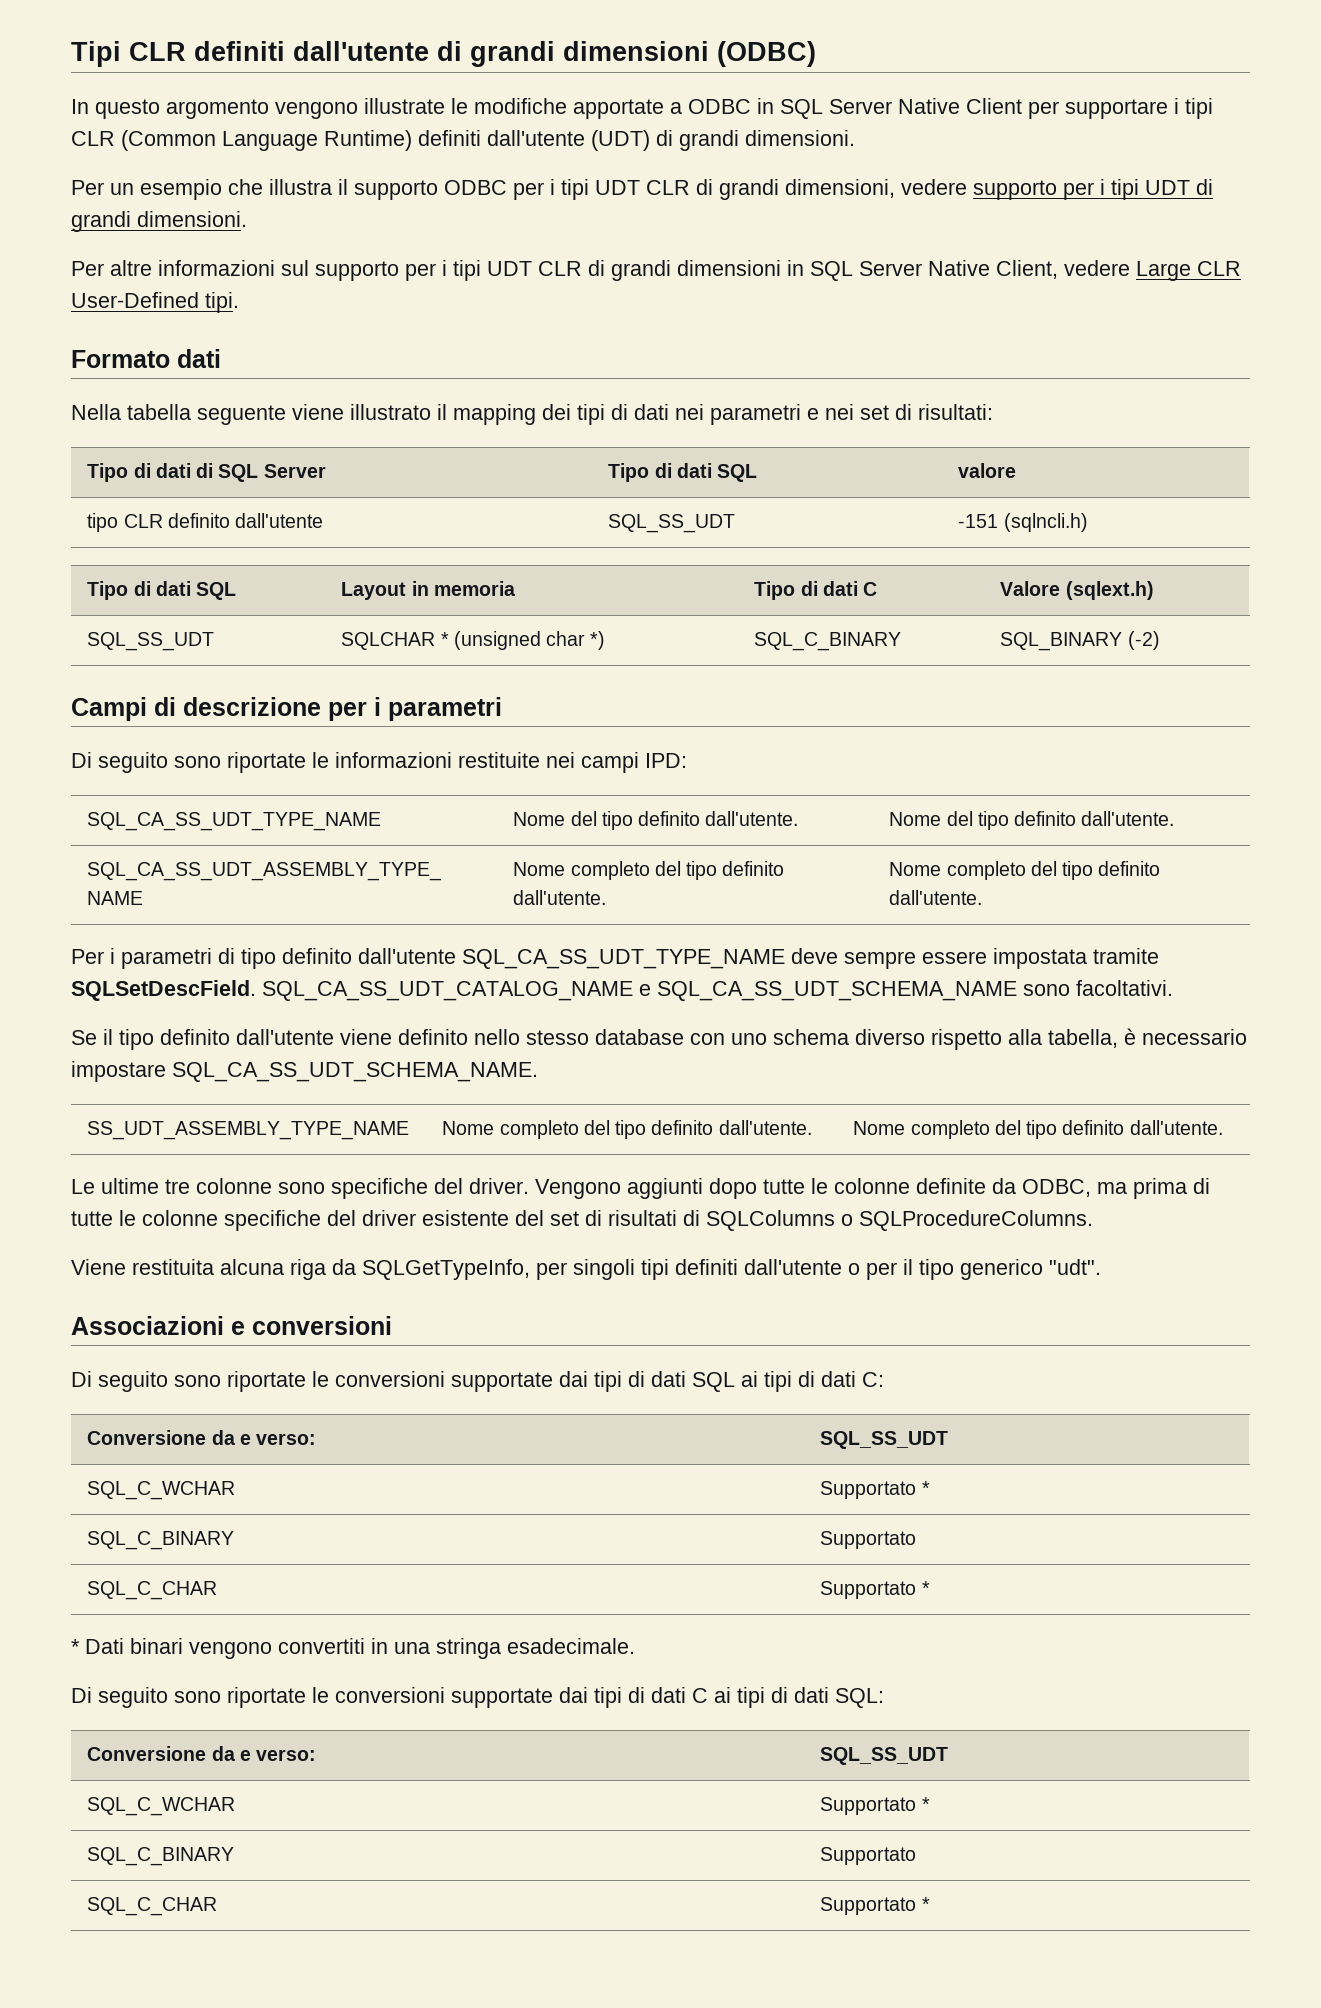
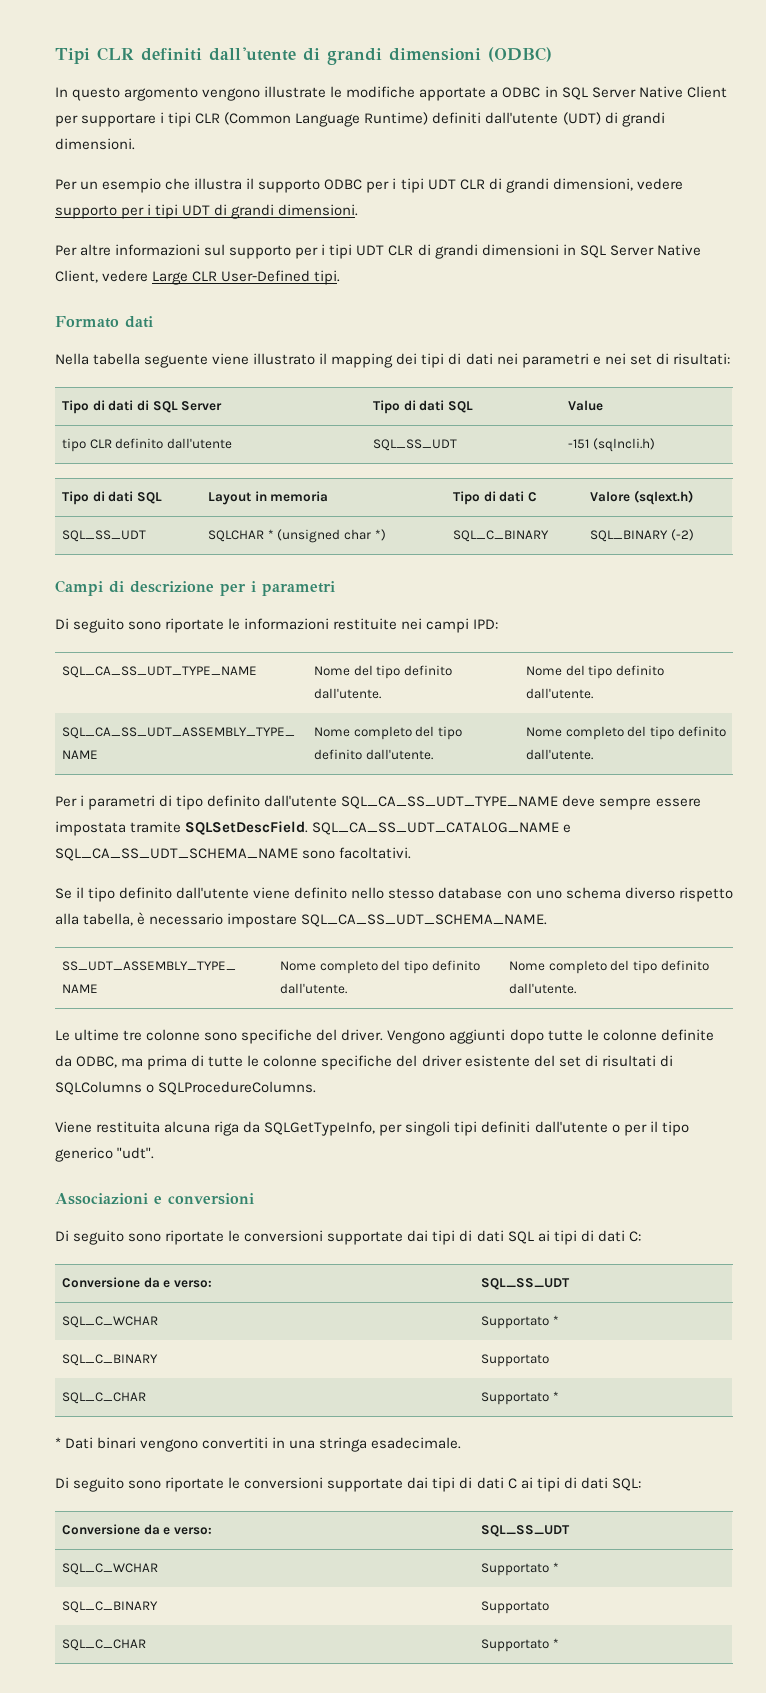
- Tipo di dati di SQL Server | Tipo di dati SQL | valore
+ Tipo di dati di SQL Server | Tipo di dati SQL | Value

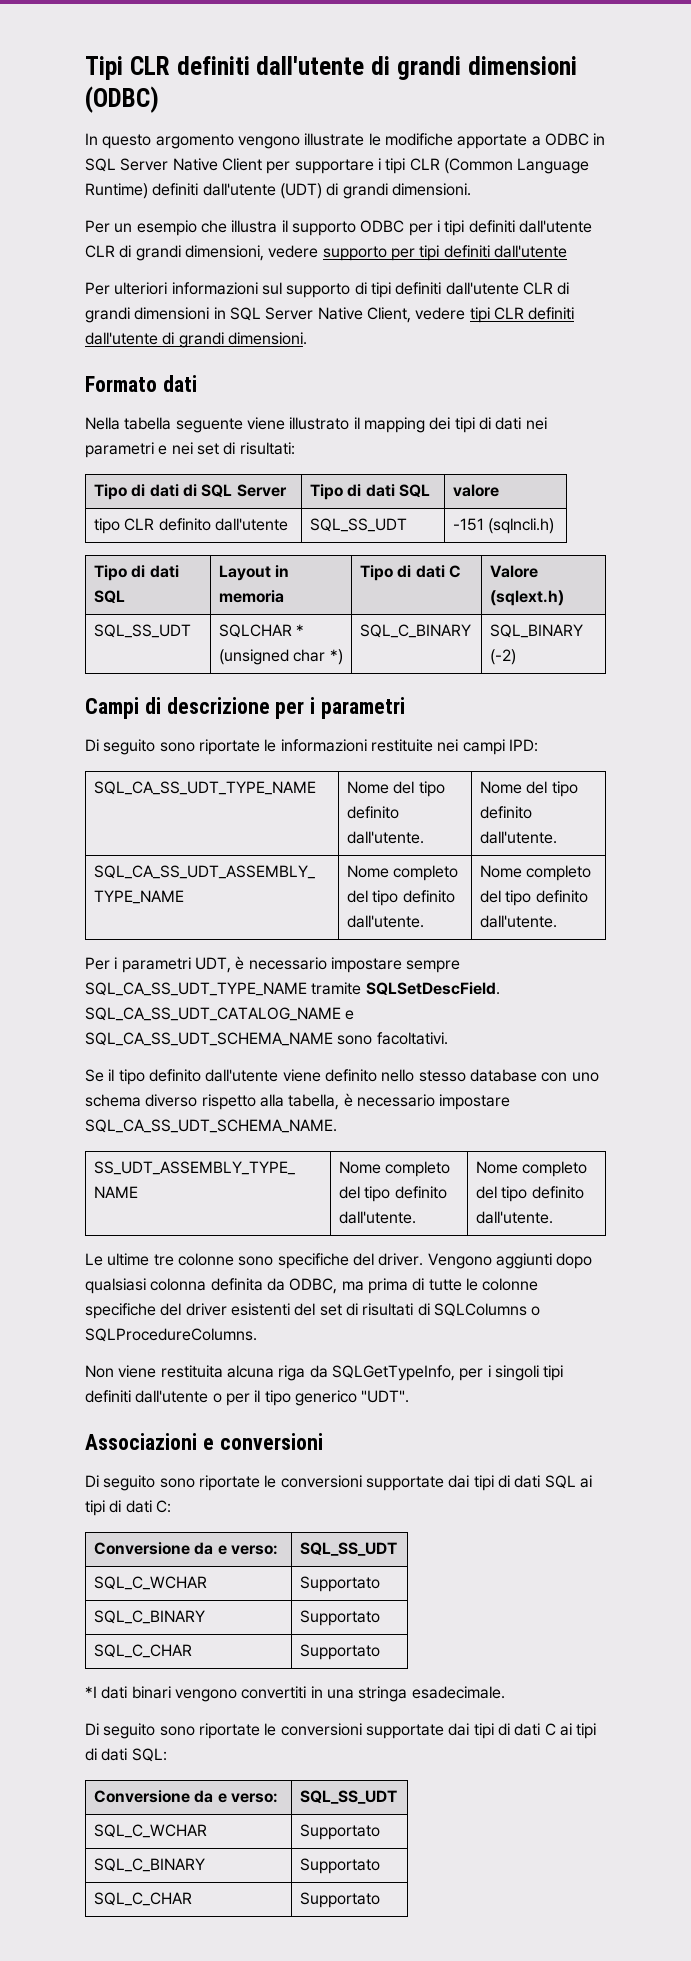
- Per un esempio che illustra il supporto ODBC per i tipi UDT CLR di grandi dimensioni, vedere supporto per i tipi UDT di grandi dimensioni.
- Per altre informazioni sul supporto per i tipi UDT CLR di grandi dimensioni in SQL Server Native Client, vedere Large CLR User-Defined tipi.
+ Per un esempio che illustra il supporto ODBC per i tipi definiti dall'utente CLR di grandi dimensioni, vedere supporto per tipi definiti dall'utente
+ Per ulteriori informazioni sul supporto di tipi definiti dall'utente CLR di grandi dimensioni in SQL Server Native Client, vedere tipi CLR definiti dall'utente di grandi dimensioni.
- Tipo di dati di SQL Server | Tipo di dati SQL | Value
+ Tipo di dati di SQL Server | Tipo di dati SQL | valore
- Per i parametri di tipo definito dall'utente SQL_CA_SS_UDT_TYPE_NAME deve sempre essere impostata tramite SQLSetDescField.
+ Per i parametri UDT, è necessario impostare sempre SQL_CA_SS_UDT_TYPE_NAME tramite SQLSetDescField.
- Vengono aggiunti dopo tutte le colonne definite da ODBC, ma prima di tutte le colonne specifiche del driver esistente del set di risultati di SQLColumns o SQLProcedureColumns.
+ Vengono aggiunti dopo qualsiasi colonna definita da ODBC, ma prima di tutte le colonne specifiche del driver esistenti del set di risultati di SQLColumns o SQLProcedureColumns.
- Viene restituita alcuna riga da SQLGetTypeInfo, per singoli tipi definiti dall'utente o per il tipo generico "udt".
+ Non viene restituita alcuna riga da SQLGetTypeInfo, per i singoli tipi definiti dall'utente o per il tipo generico "UDT".
  Di seguito sono riportate le conversioni supportate dai tipi di dati SQL ai tipi di dati C:
  Conversione da e verso: | SQL_SS_UDT
- SQL_C_WCHAR | Supportato *
+ SQL_C_WCHAR | Supportato
  SQL_C_BINARY | Supportato
- SQL_C_CHAR | Supportato *
- * Dati binari vengono convertiti in una stringa esadecimale.
+ SQL_C_CHAR | Supportato
+ *I dati binari vengono convertiti in una stringa esadecimale.
  Di seguito sono riportate le conversioni supportate dai tipi di dati C ai tipi di dati SQL:
  Conversione da e verso: | SQL_SS_UDT
- SQL_C_WCHAR | Supportato *
+ SQL_C_WCHAR | Supportato
  SQL_C_BINARY | Supportato
- SQL_C_CHAR | Supportato *
+ SQL_C_CHAR | Supportato

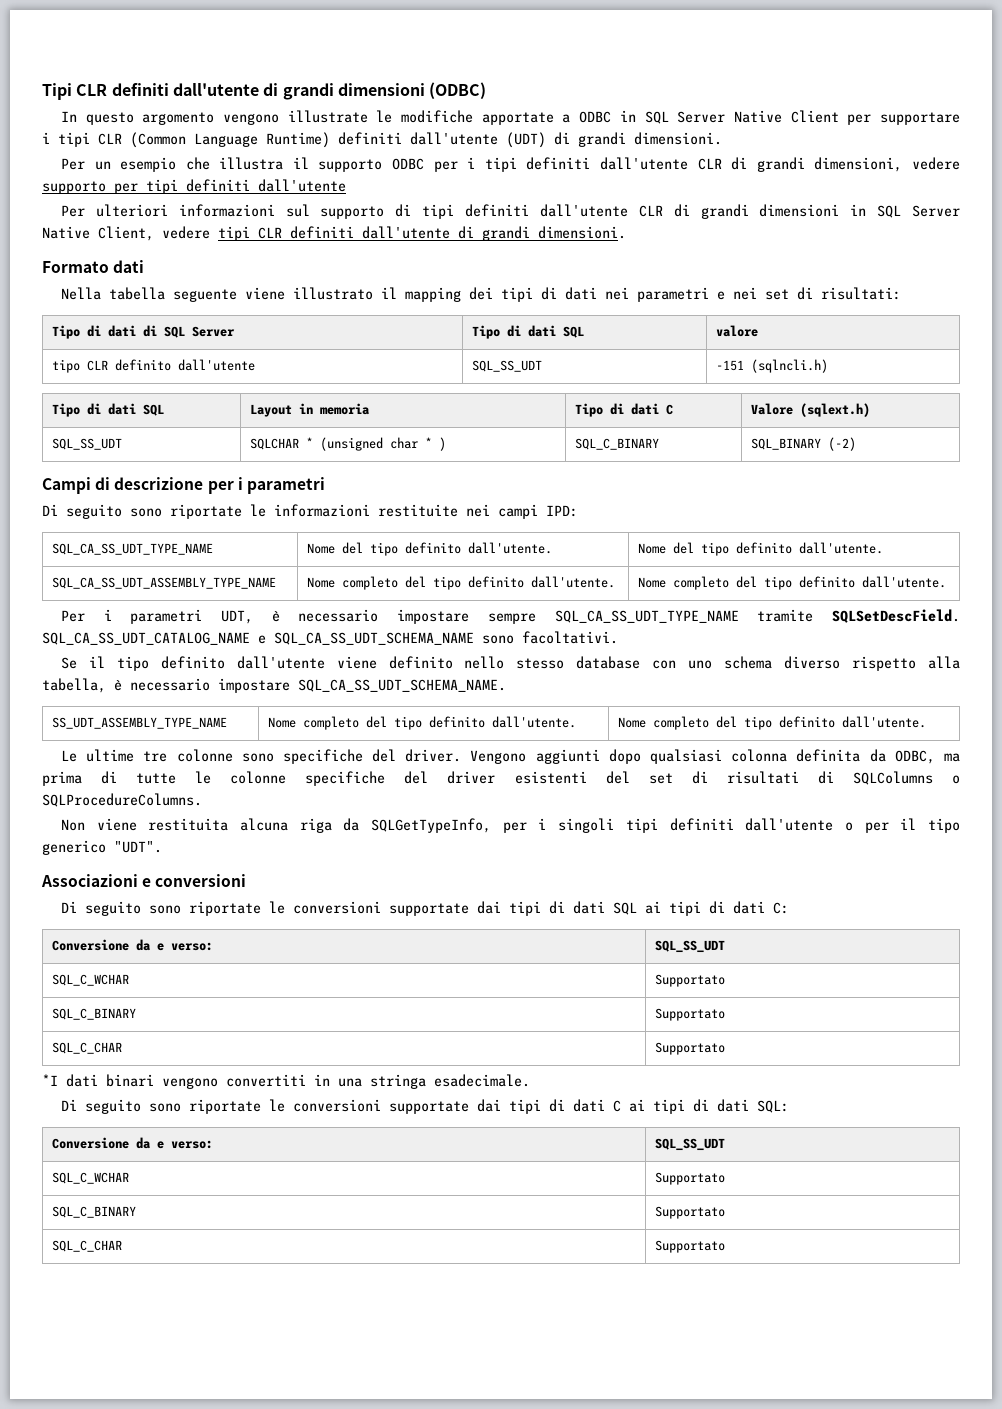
- SQL_SS_UDT | SQLCHAR * (unsigned char *) | SQL_C_BINARY | SQL_BINARY (-2)
+ SQL_SS_UDT | SQLCHAR * (unsigned char * ) | SQL_C_BINARY | SQL_BINARY (-2)

